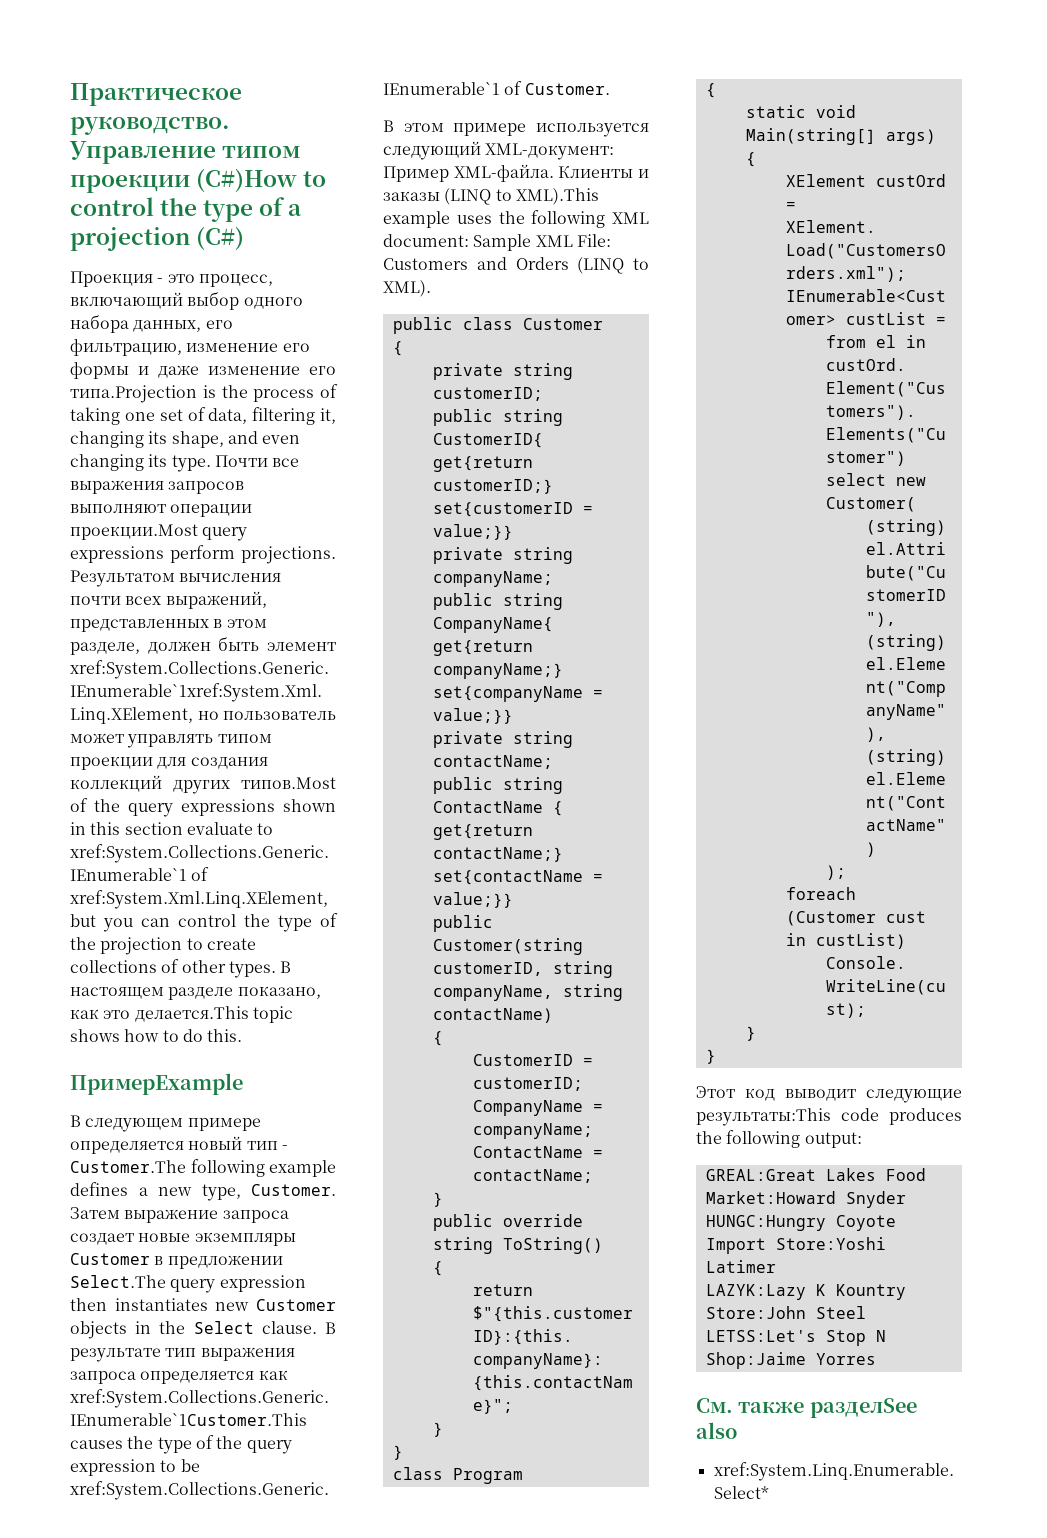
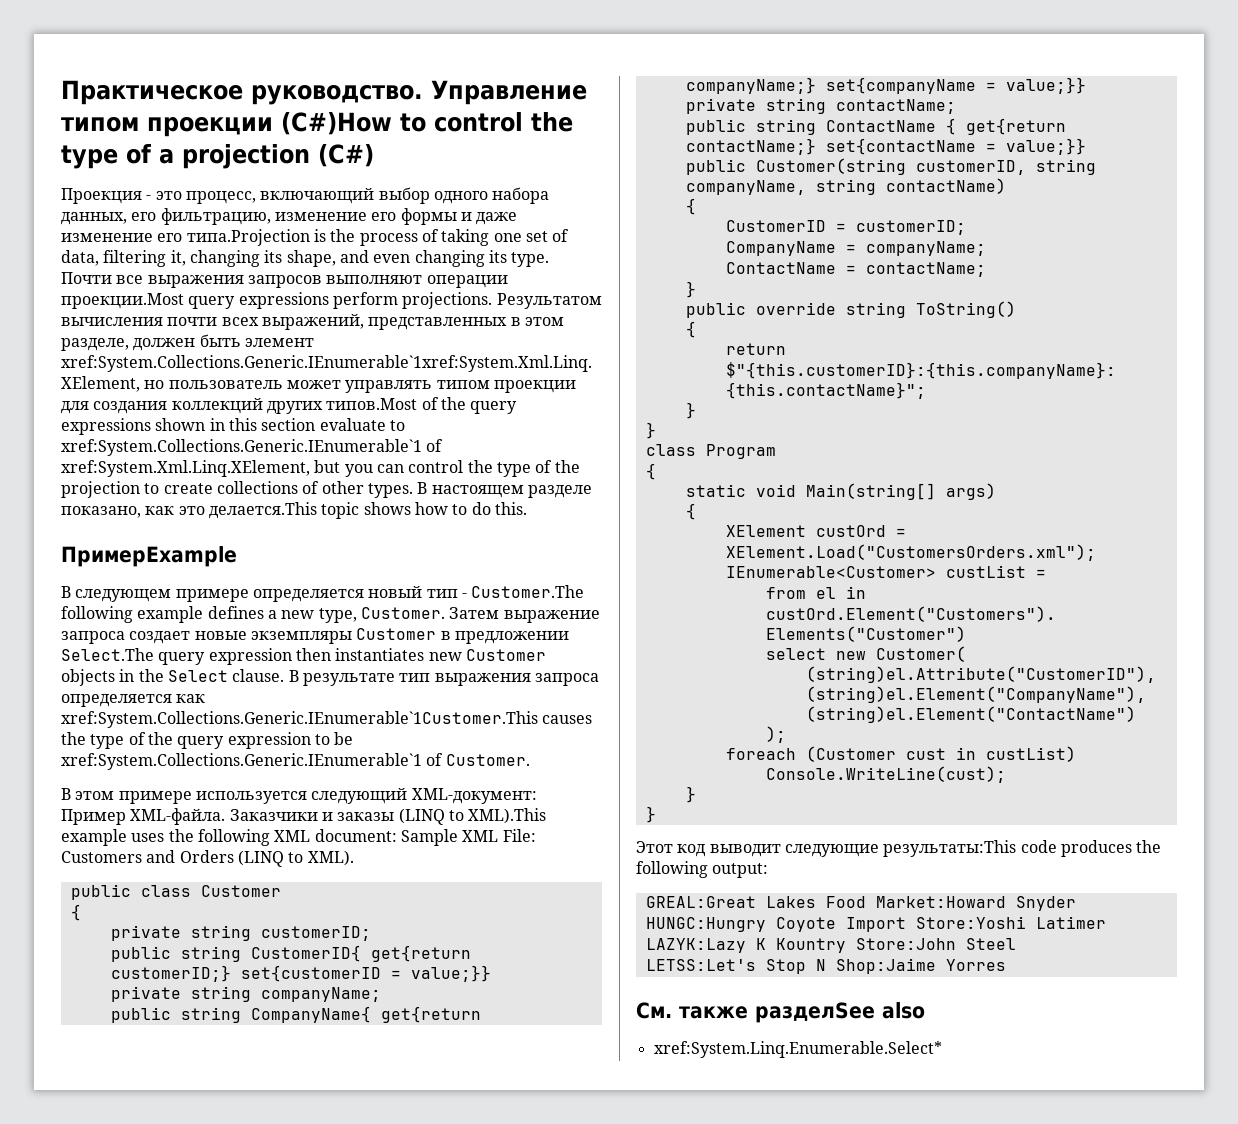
- Клиенты и заказы (LINQ to XML).This example uses the following XML document: Sample XML File: Customers and Orders (LINQ to XML).
+ Заказчики и заказы (LINQ to XML).This example uses the following XML document: Sample XML File: Customers and Orders (LINQ to XML).

